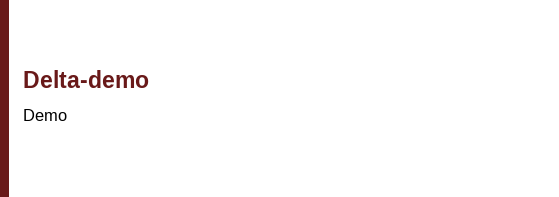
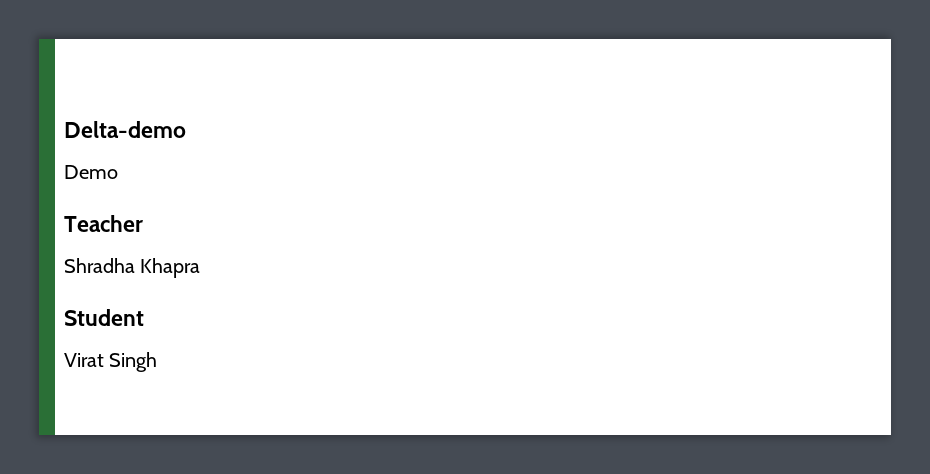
+ Teacher
+ Shradha Khapra
+ Student
+ Virat Singh

